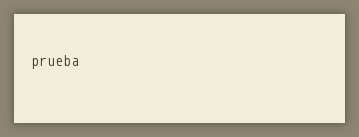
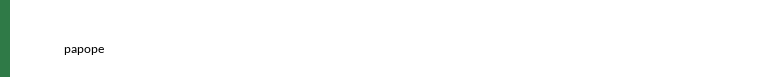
- prueba
+ papope

